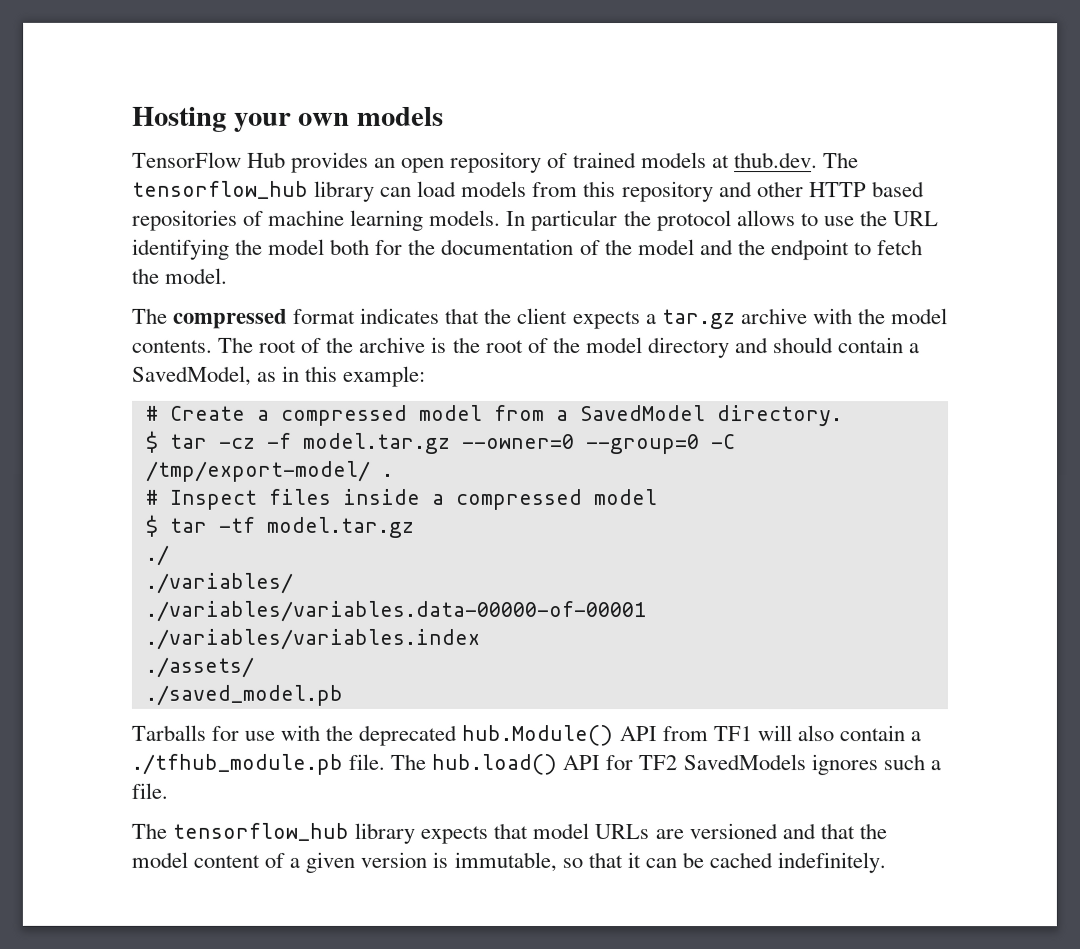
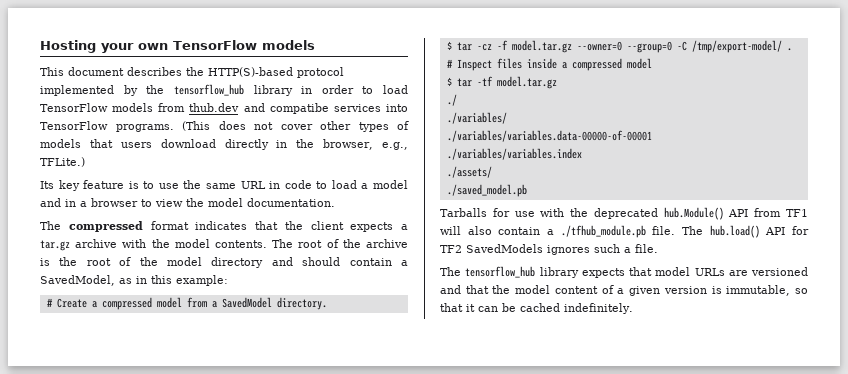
- Hosting your own models
+ Hosting your own TensorFlow models
- TensorFlow Hub provides an open repository of trained models at thub.dev. The tensorflow_hub library can load models from this repository and other HTTP based repositories of machine learning models. In particular the protocol allows to use the URL identifying the model both for the documentation of the model and the endpoint to fetch the model.
+ This document describes the HTTP(S)-based protocol implemented by the tensorflow_hub library in order to load TensorFlow models from thub.dev and compatibe services into TensorFlow programs. (This does not cover other types of models that users download directly in the browser, e.g., TFLite.)
+ Its key feature is to use the same URL in code to load a model and in a browser to view the model documentation.

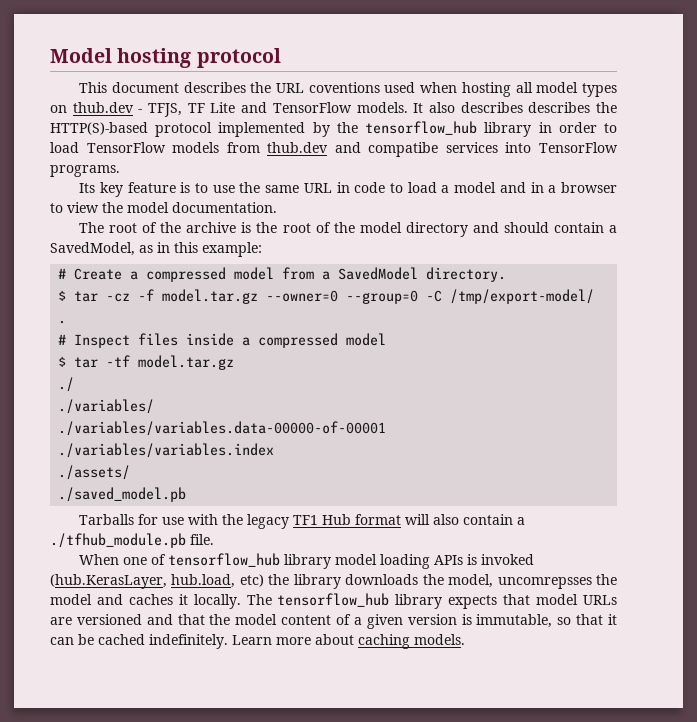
- Hosting your own TensorFlow models
+ Model hosting protocol
- This document describes the HTTP(S)-based protocol implemented by the tensorflow_hub library in order to load TensorFlow models from thub.dev and compatibe services into TensorFlow programs. (This does not cover other types of models that users download directly in the browser, e.g., TFLite.)
+ This document describes the URL coventions used when hosting all model types on thub.dev - TFJS, TF Lite and TensorFlow models. It also describes describes the HTTP(S)-based protocol implemented by the tensorflow_hub library in order to load TensorFlow models from thub.dev and compatibe services into TensorFlow programs.
- The compressed format indicates that the client expects a tar.gz archive with the model contents. The root of the archive is the root of the model directory and should contain a SavedModel, as in this example:
+ The root of the archive is the root of the model directory and should contain a SavedModel, as in this example:
- Tarballs for use with the deprecated hub.Module() API from TF1 will also contain a ./tfhub_module.pb file. The hub.load() API for TF2 SavedModels ignores such a file.
- The tensorflow_hub library expects that model URLs are versioned and that the model content of a given version is immutable, so that it can be cached indefinitely.
+ Tarballs for use with the legacy TF1 Hub format will also contain a ./tfhub_module.pb file.
+ When one of tensorflow_hub library model loading APIs is invoked (hub.KerasLayer, hub.load, etc) the library downloads the model, uncomrepsses the model and caches it locally. The tensorflow_hub library expects that model URLs are versioned and that the model content of a given version is immutable, so that it can be cached indefinitely.
+ Learn more about caching models.

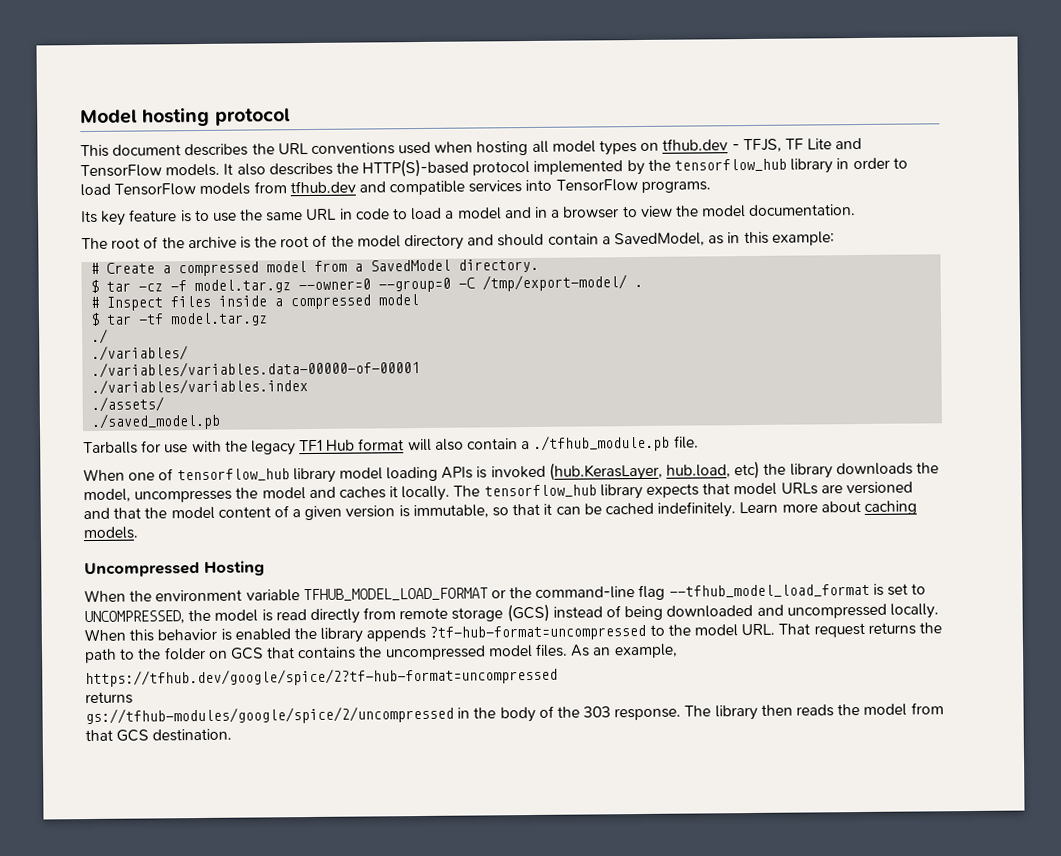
- This document describes the URL coventions used when hosting all model types on thub.dev - TFJS, TF Lite and TensorFlow models.
+ This document describes the URL conventions used when hosting all model types on tfhub.dev - TFJS, TF Lite and TensorFlow models.
- It also describes describes the HTTP(S)-based protocol implemented by the tensorflow_hub library in order to load TensorFlow models from thub.dev and compatibe services into TensorFlow programs.
+ It also describes the HTTP(S)-based protocol implemented by the tensorflow_hub library in order to load TensorFlow models from tfhub.dev and compatible services into TensorFlow programs.
- When one of tensorflow_hub library model loading APIs is invoked (hub.KerasLayer, hub.load, etc) the library downloads the model, uncomrepsses the model and caches it locally.
+ When one of tensorflow_hub library model loading APIs is invoked (hub.KerasLayer, hub.load, etc) the library downloads the model, uncompresses the model and caches it locally.
+ Uncompressed Hosting
+ When the environment variable TFHUB_MODEL_LOAD_FORMAT or the command-line flag --tfhub_model_load_format is set to UNCOMPRESSED, the model is read directly from remote storage (GCS) instead of being downloaded and uncompressed locally. When this behavior is enabled the library appends ?tf-hub-format=uncompressed to the model URL. That request returns the path to the folder on GCS that contains the uncompressed model files. As an example,
+ https://tfhub.dev/google/spice/2?tf-hub-format=uncompressed
+ returns
+ gs://tfhub-modules/google/spice/2/uncompressed in the body of the 303 response. The library then reads the model from that GCS destination.

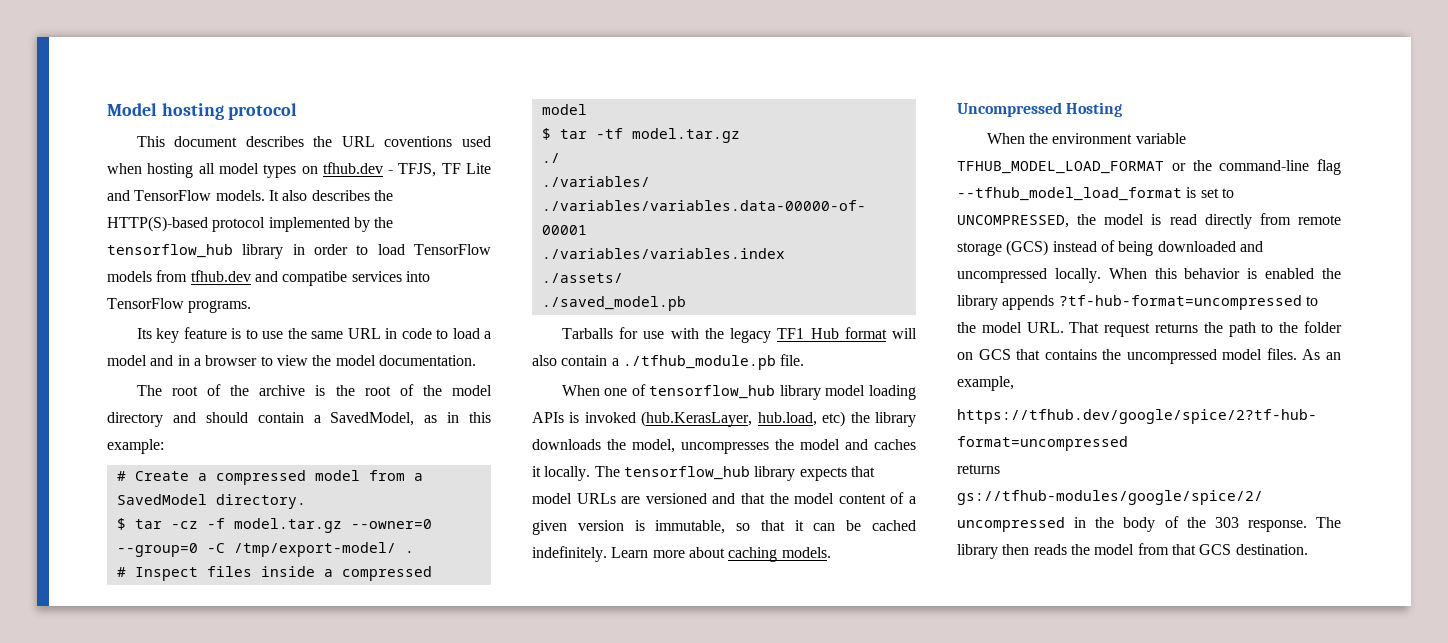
- This document describes the URL conventions used when hosting all model types on tfhub.dev - TFJS, TF Lite and TensorFlow models.
+ This document describes the URL coventions used when hosting all model types on tfhub.dev - TFJS, TF Lite and TensorFlow models.
- It also describes the HTTP(S)-based protocol implemented by the tensorflow_hub library in order to load TensorFlow models from tfhub.dev and compatible services into TensorFlow programs.
+ It also describes the HTTP(S)-based protocol implemented by the tensorflow_hub library in order to load TensorFlow models from tfhub.dev and compatibe services into TensorFlow programs.

